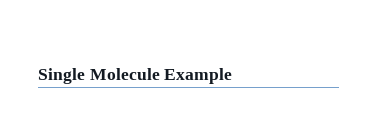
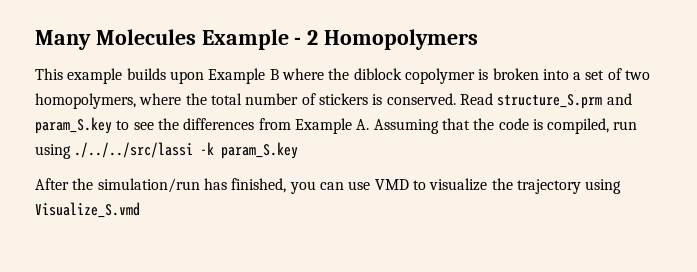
- Single Molecule Example
+ Many Molecules Example - 2 Homopolymers
+ This example builds upon Example B where the diblock copolymer is broken into a set of two homopolymers, where the total number of stickers is conserved. Read structure_S.prm and param_S.key to see the differences from Example A. Assuming that the code is compiled, run using ./../../src/lassi -k param_S.key
+ After the simulation/run has finished, you can use VMD to visualize the trajectory using Visualize_S.vmd

